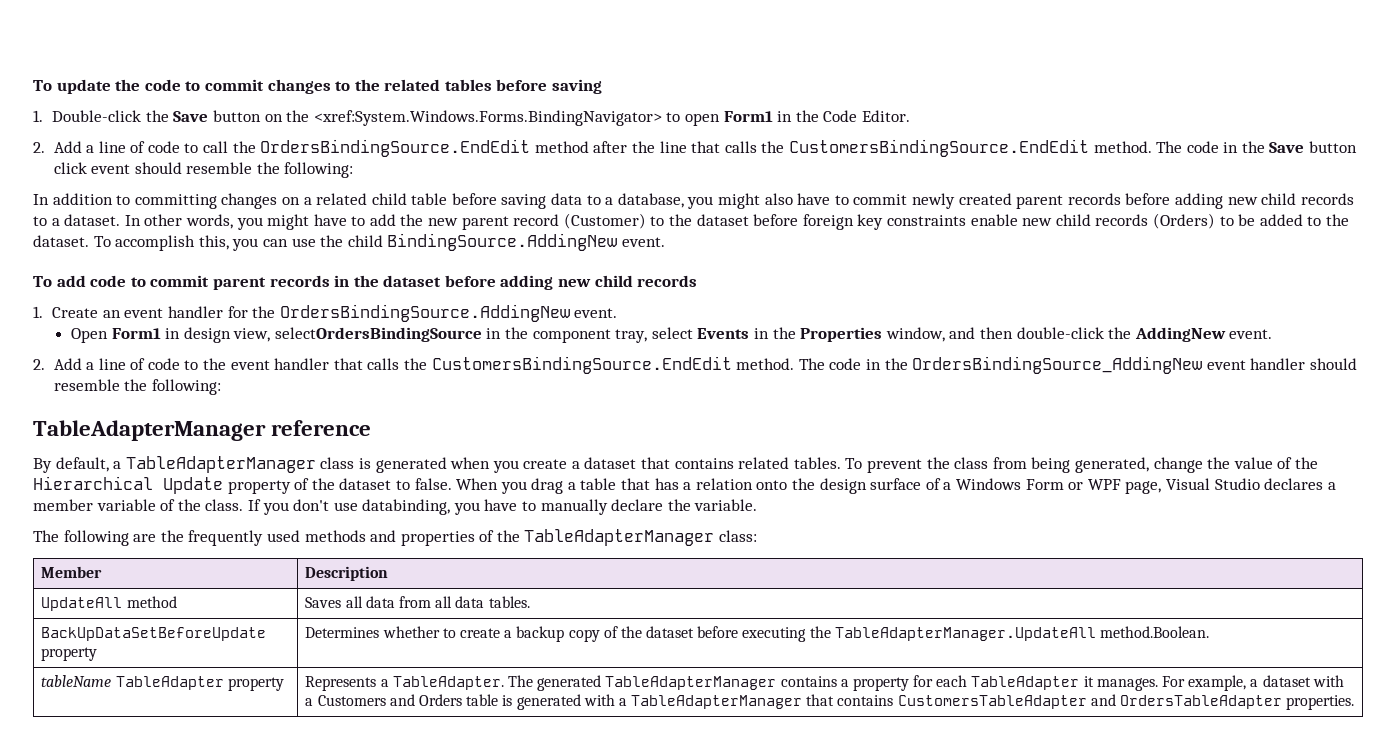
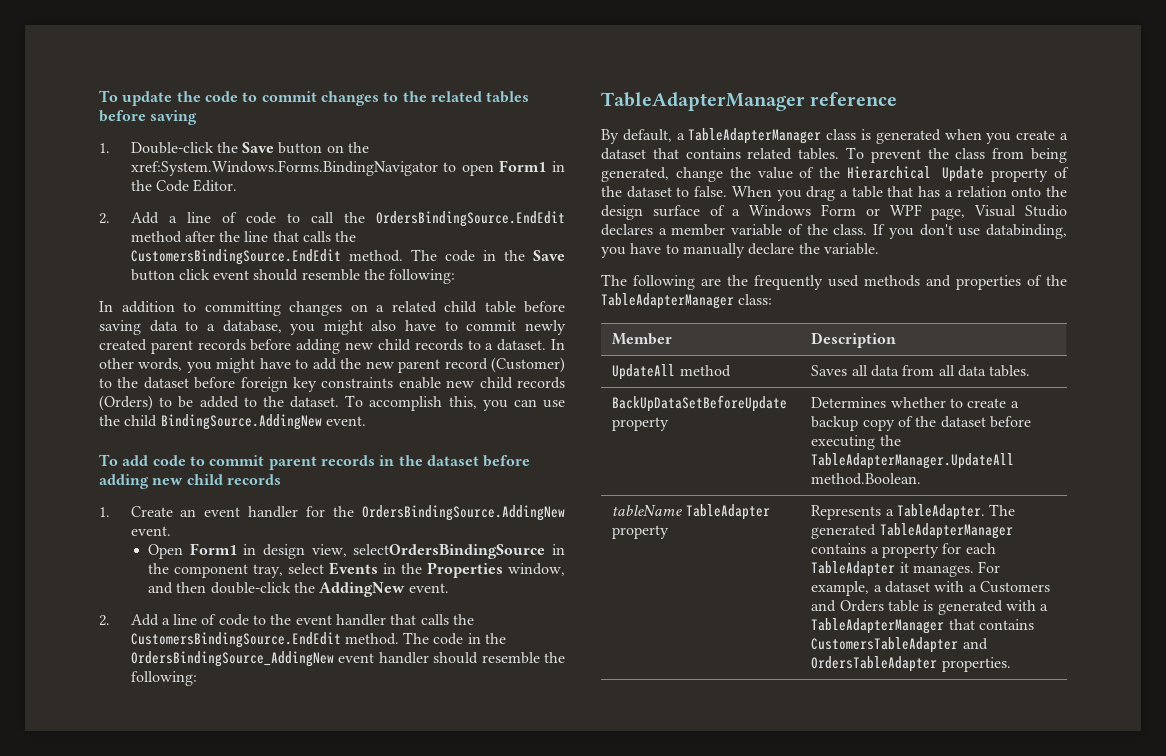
- 1. Double-click the Save button on the <xref:System.Windows.Forms.BindingNavigator> to open Form1 in the Code Editor.
+ 1. Double-click the Save button on the xref:System.Windows.Forms.BindingNavigator to open Form1 in the Code Editor.

